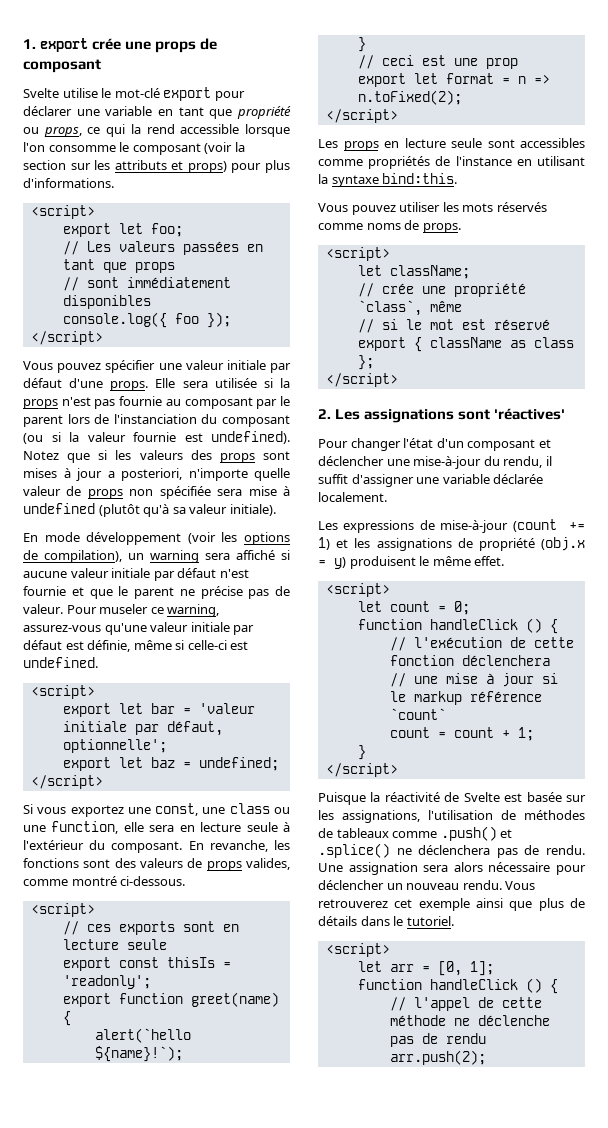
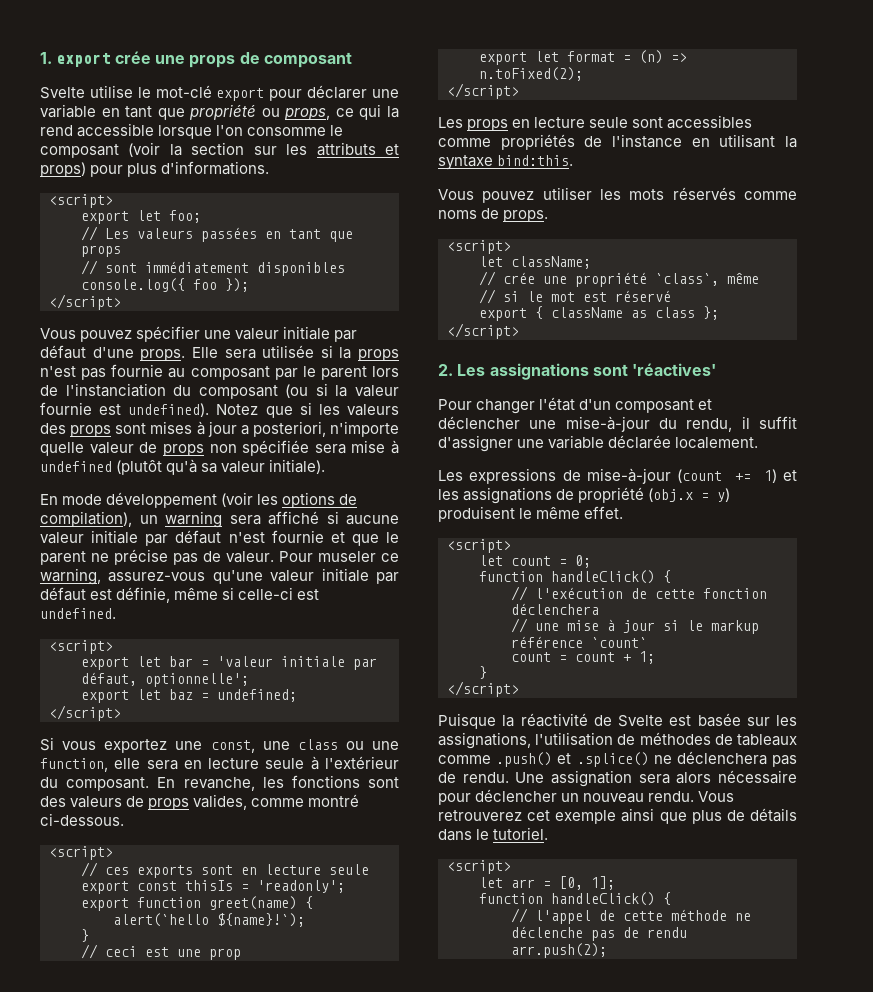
- export let format = n => n.toFixed(2);
+ export let format = (n) => n.toFixed(2);
  let count = 0;
- function handleClick () {
+ function handleClick() {
  let arr = [0, 1];
- function handleClick () {
+ function handleClick() {

